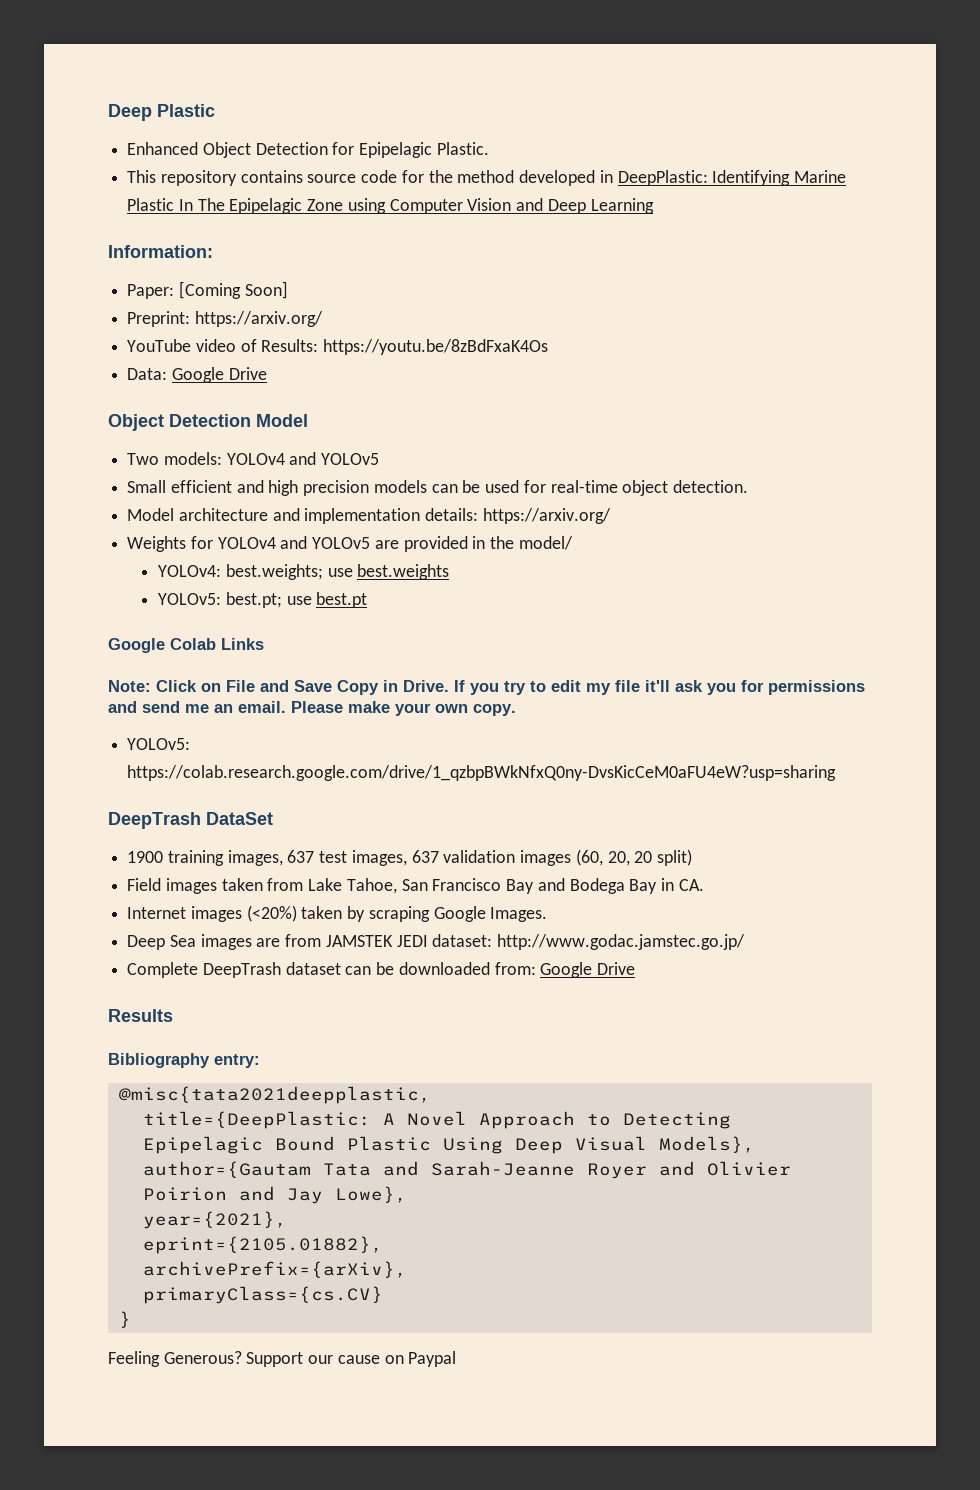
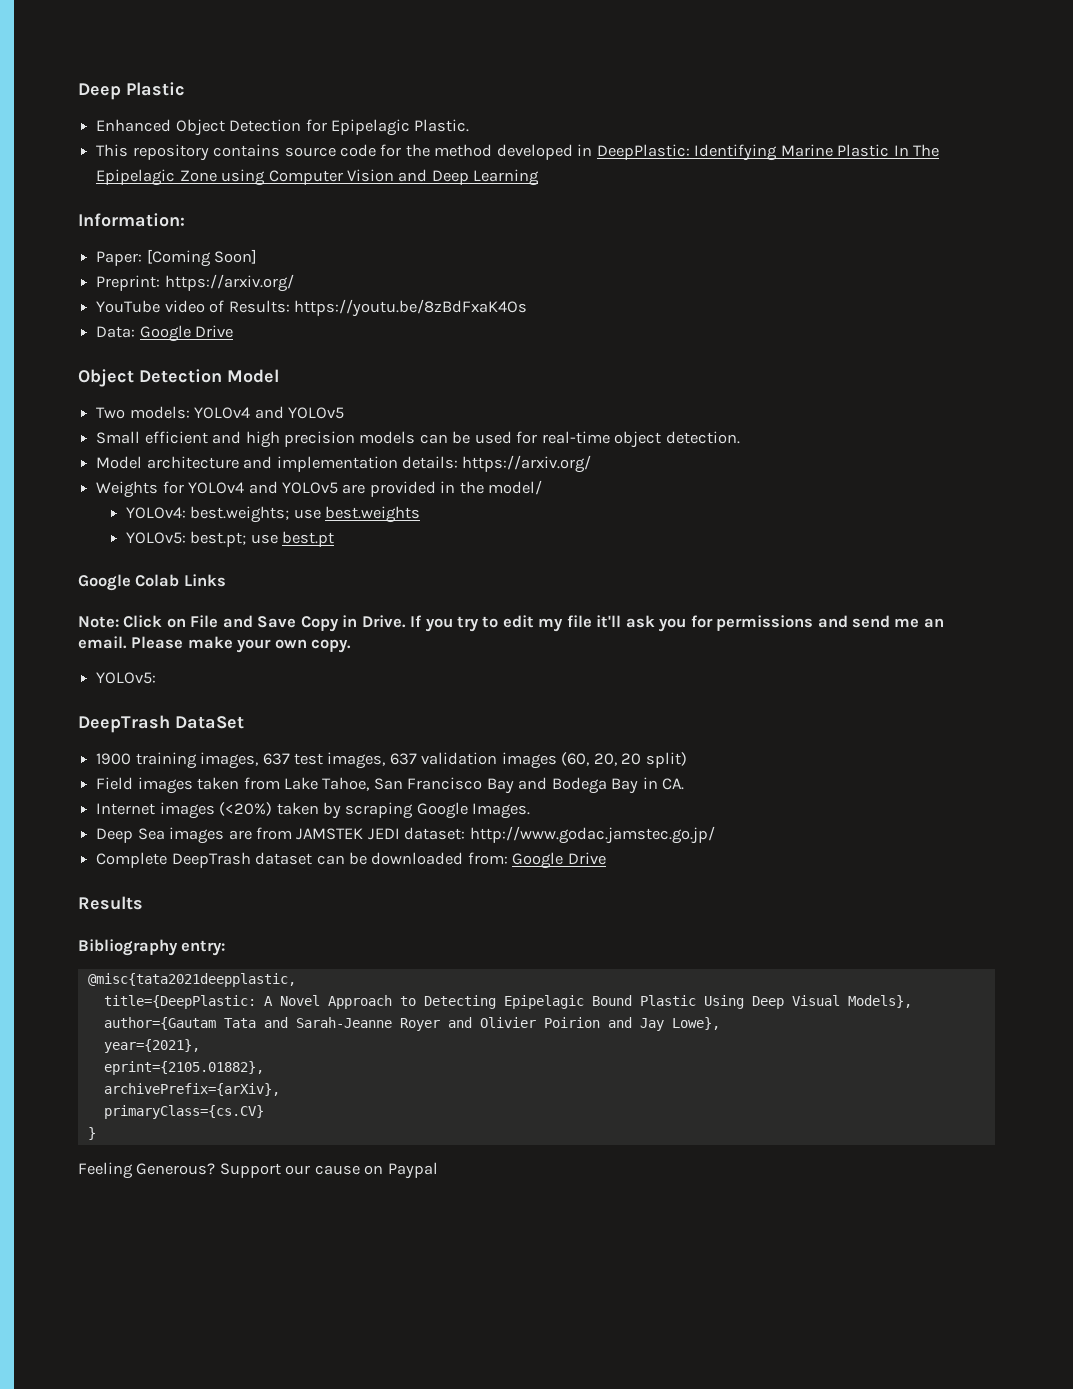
  Please make your own copy.
- YOLOv5: https://colab.research.google.com/drive/1_qzbpBWkNfxQ0ny-DvsKicCeM0aFU4eW?usp=sharing
+ YOLOv5:

